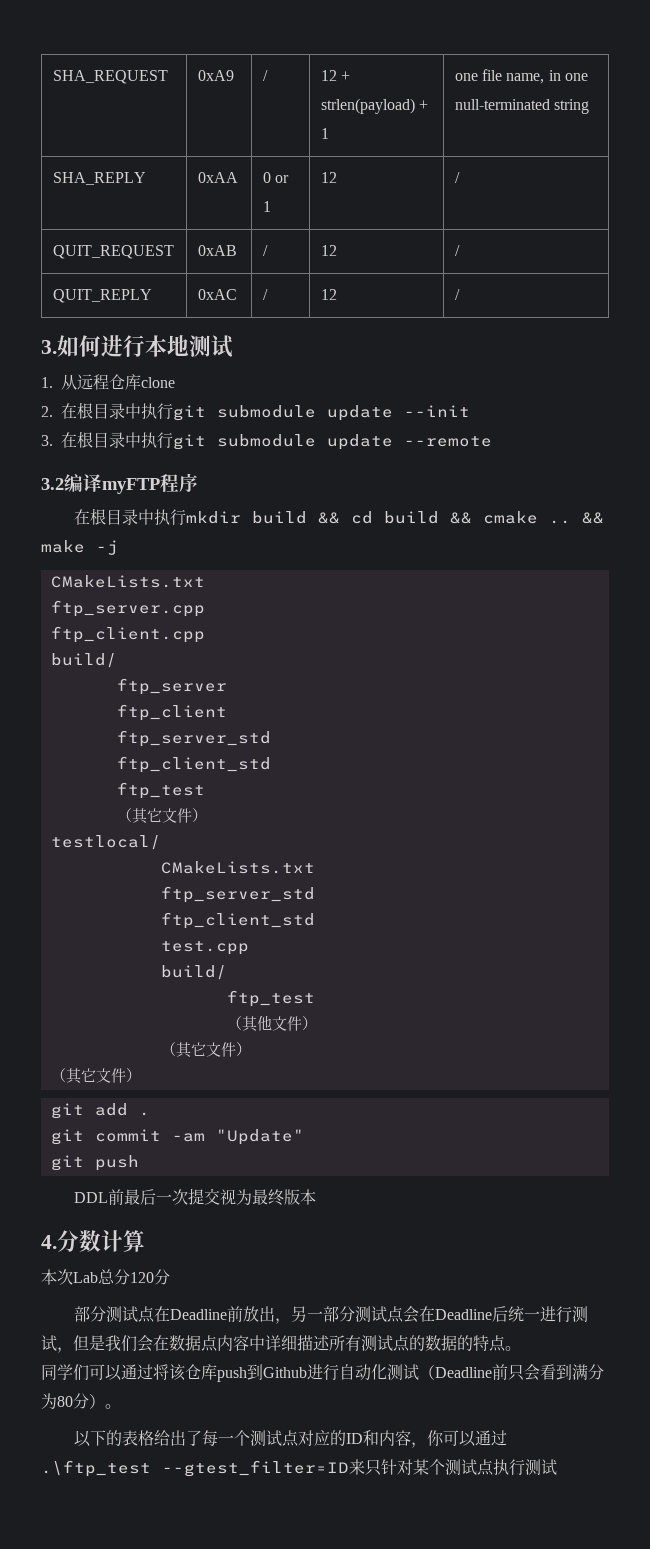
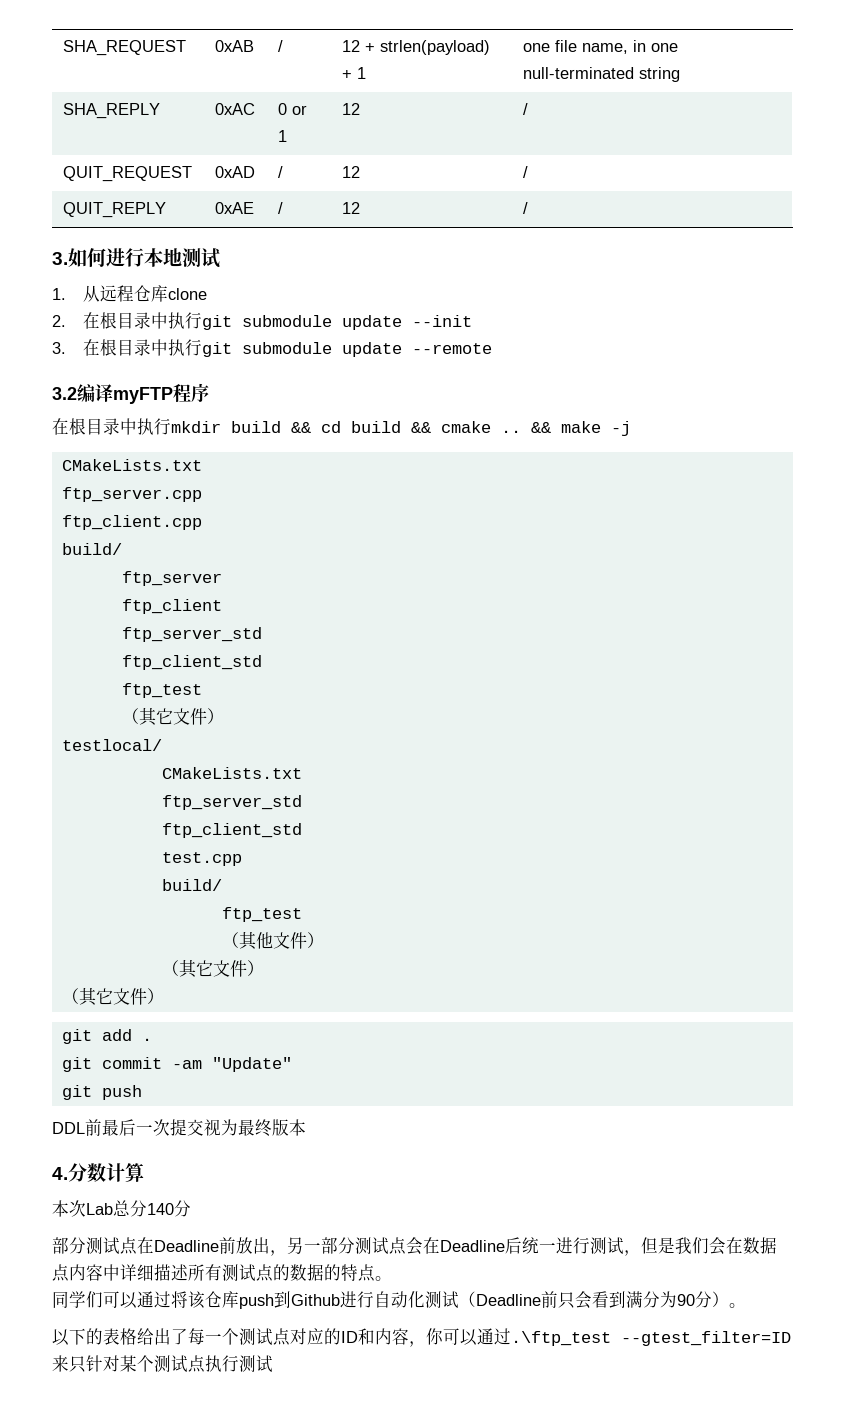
- SHA_REQUEST | 0xA9 | / | 12 + strlen(payload) + 1 | one file name, in one null-terminated string
+ SHA_REQUEST | 0xAB | / | 12 + strlen(payload) + 1 | one file name, in one null-terminated string
- SHA_REPLY | 0xAA | 0 or 1 | 12 | /
+ SHA_REPLY | 0xAC | 0 or 1 | 12 | /
- QUIT_REQUEST | 0xAB | / | 12 | /
+ QUIT_REQUEST | 0xAD | / | 12 | /
- QUIT_REPLY | 0xAC | / | 12 | /
+ QUIT_REPLY | 0xAE | / | 12 | /
- 本次Lab总分120分
+ 本次Lab总分140分
- 同学们可以通过将该仓库push到Github进行自动化测试（Deadline前只会看到满分为80分）。
+ 同学们可以通过将该仓库push到Github进行自动化测试（Deadline前只会看到满分为90分）。

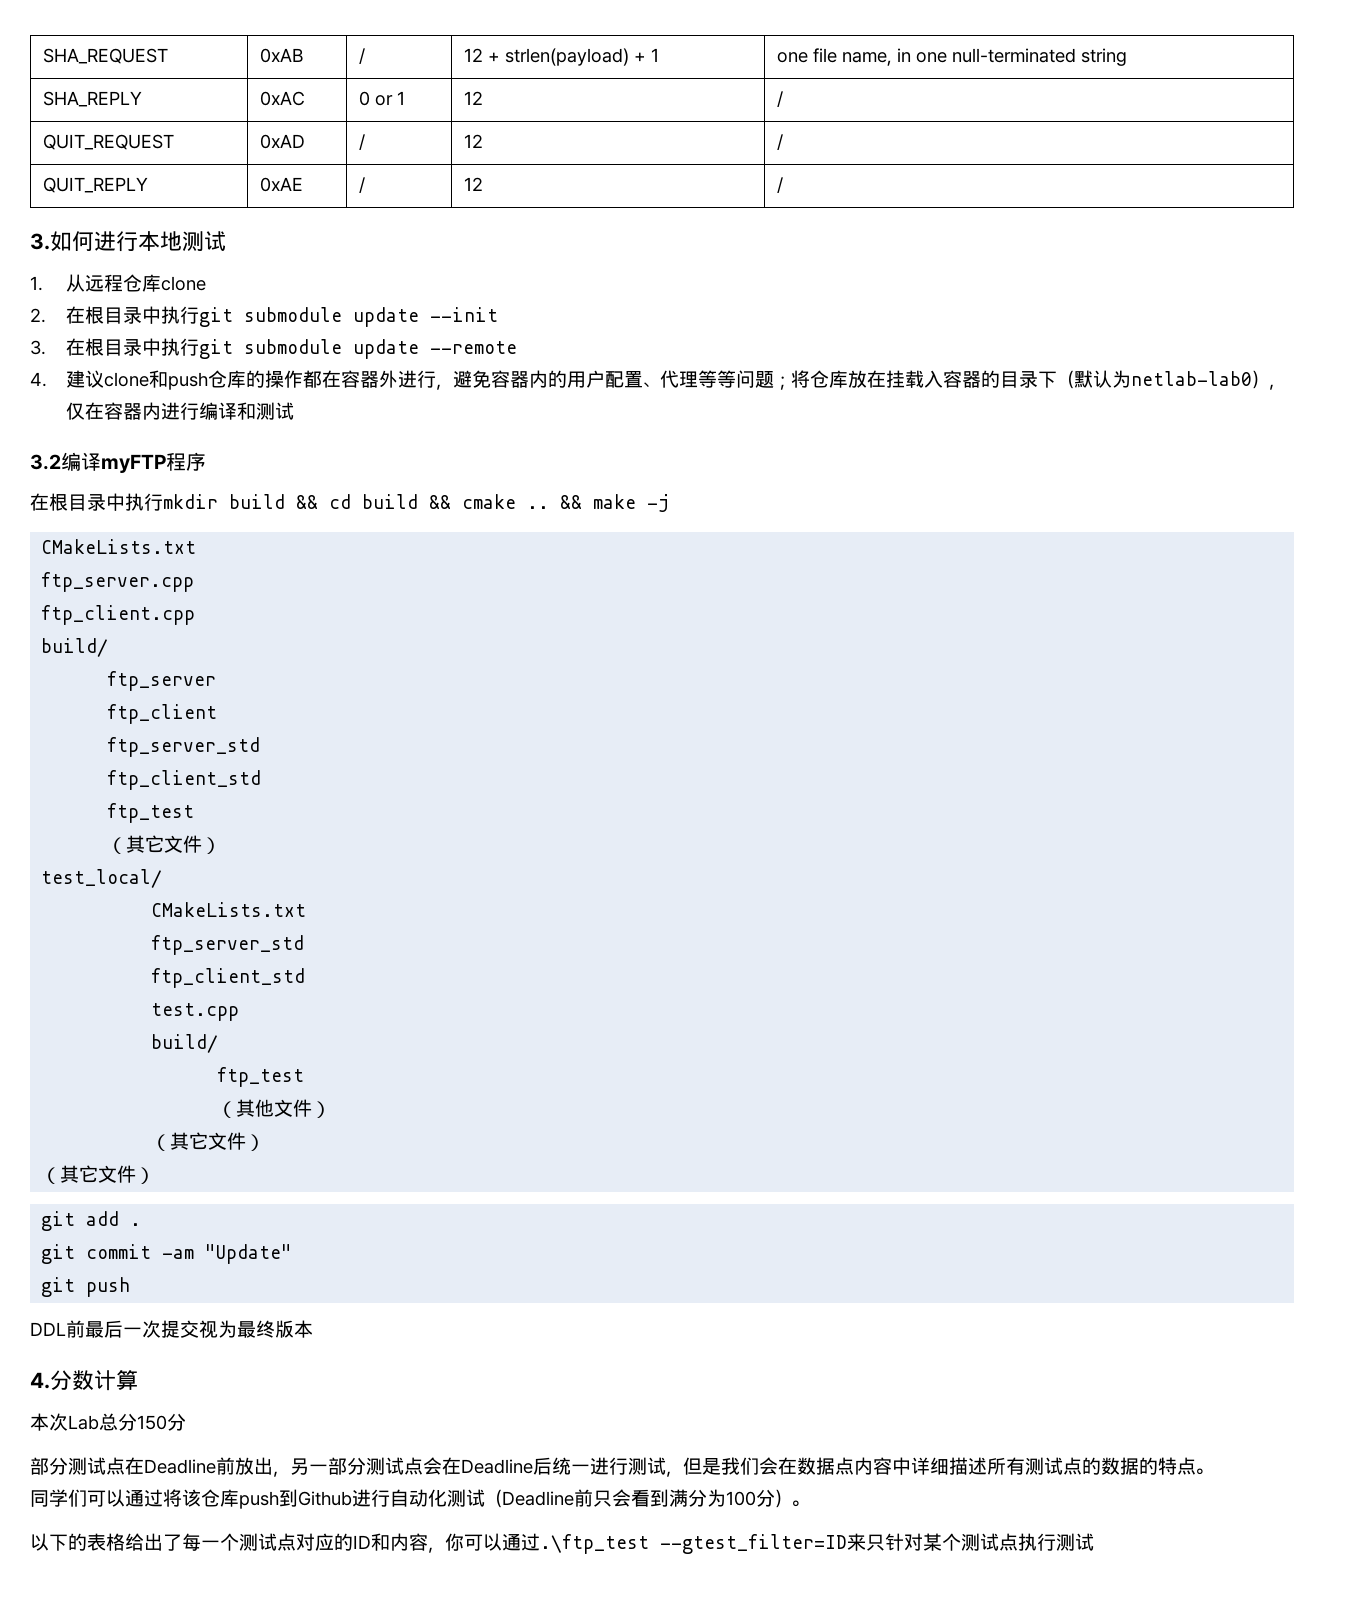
+ 4.建议clone和push仓库的操作都在容器外进行，避免容器内的用户配置、代理等等问题；将仓库放在挂载入容器的目录下（默认为netlab-lab0），仅在容器内进行编译和测试
- testlocal/
+ test_local/
- 本次Lab总分140分
+ 本次Lab总分150分
- 同学们可以通过将该仓库push到Github进行自动化测试（Deadline前只会看到满分为90分）。
+ 同学们可以通过将该仓库push到Github进行自动化测试（Deadline前只会看到满分为100分）。

